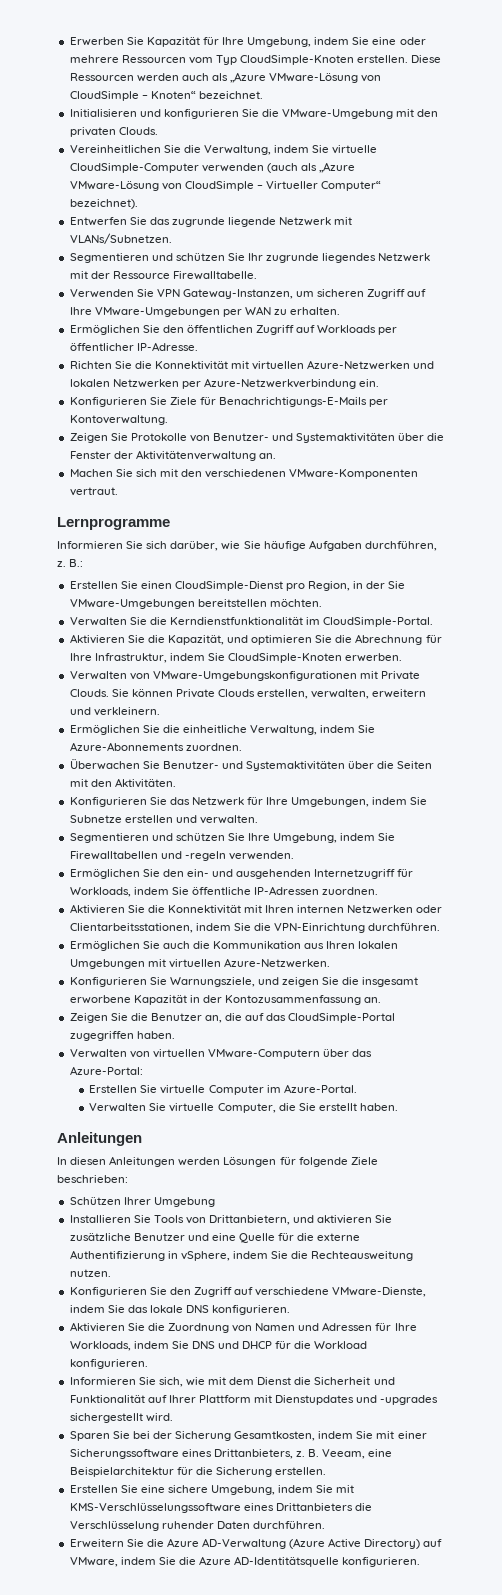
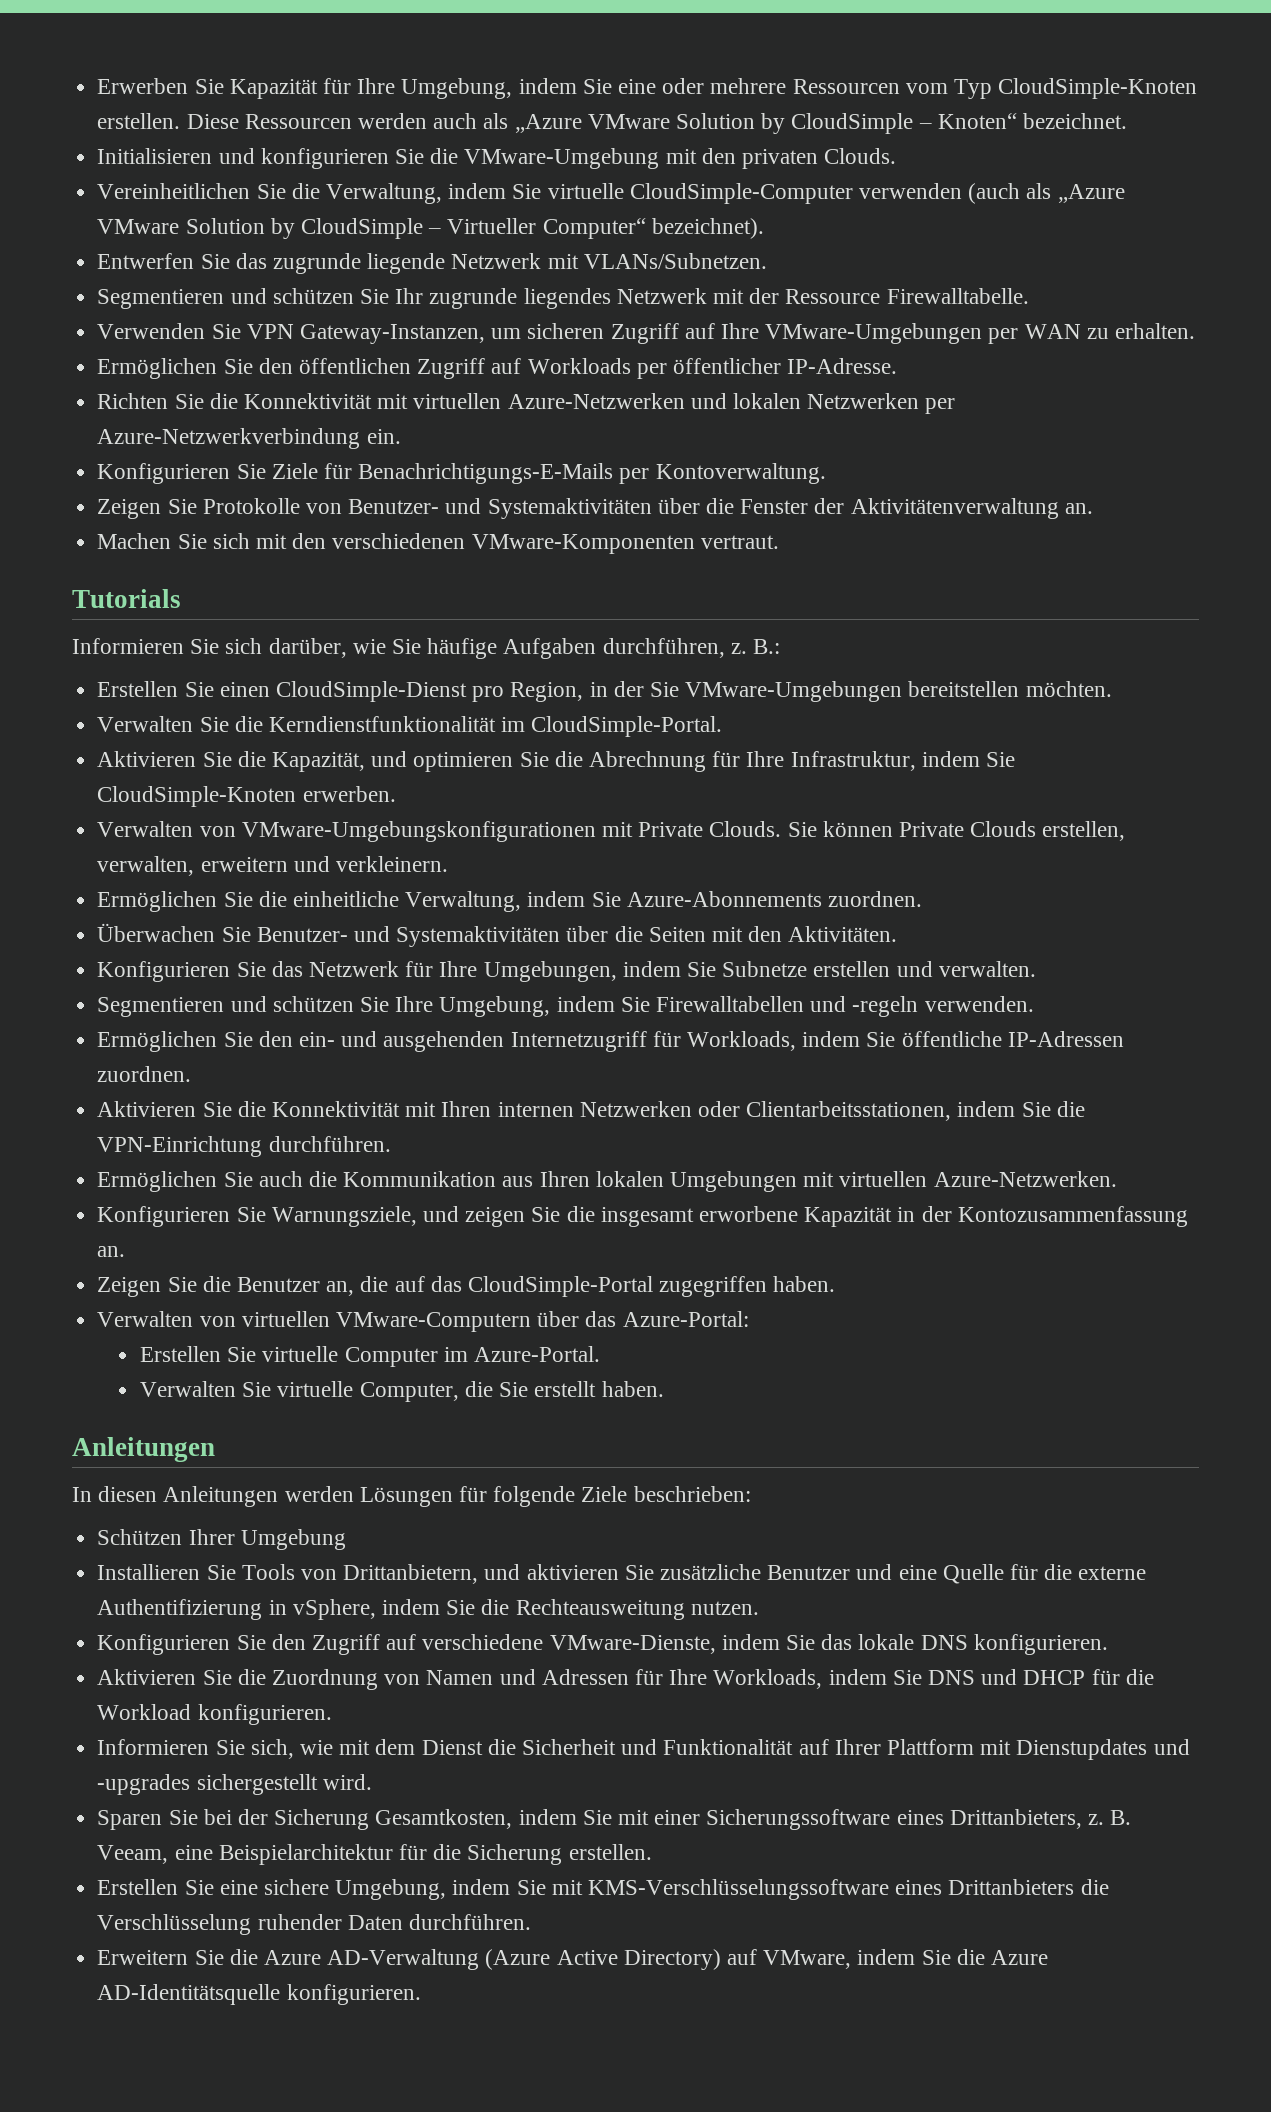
- Diese Ressourcen werden auch als „Azure VMware-Lösung von CloudSimple – Knoten“ bezeichnet.
+ Diese Ressourcen werden auch als „Azure VMware Solution by CloudSimple – Knoten“ bezeichnet.
- Vereinheitlichen Sie die Verwaltung, indem Sie virtuelle CloudSimple-Computer verwenden (auch als „Azure VMware-Lösung von CloudSimple – Virtueller Computer“ bezeichnet).
+ Vereinheitlichen Sie die Verwaltung, indem Sie virtuelle CloudSimple-Computer verwenden (auch als „Azure VMware Solution by CloudSimple – Virtueller Computer“ bezeichnet).
- Lernprogramme
+ Tutorials

